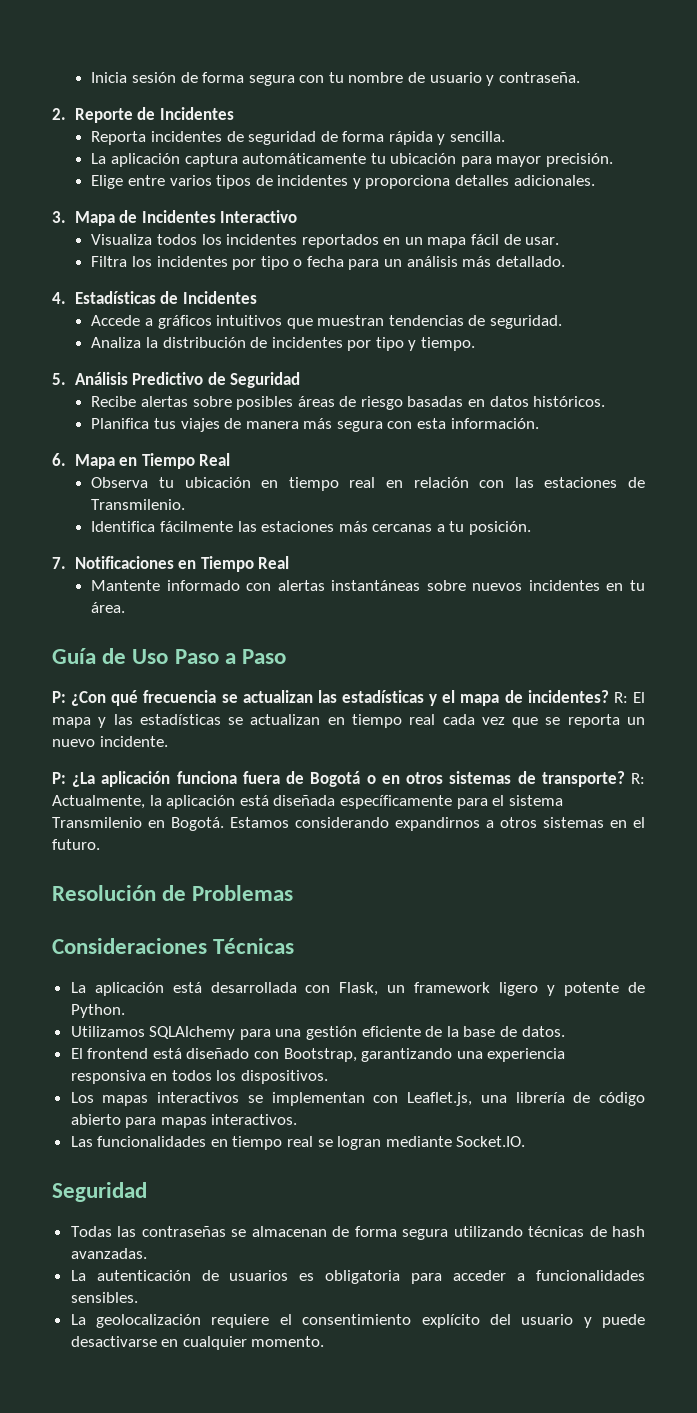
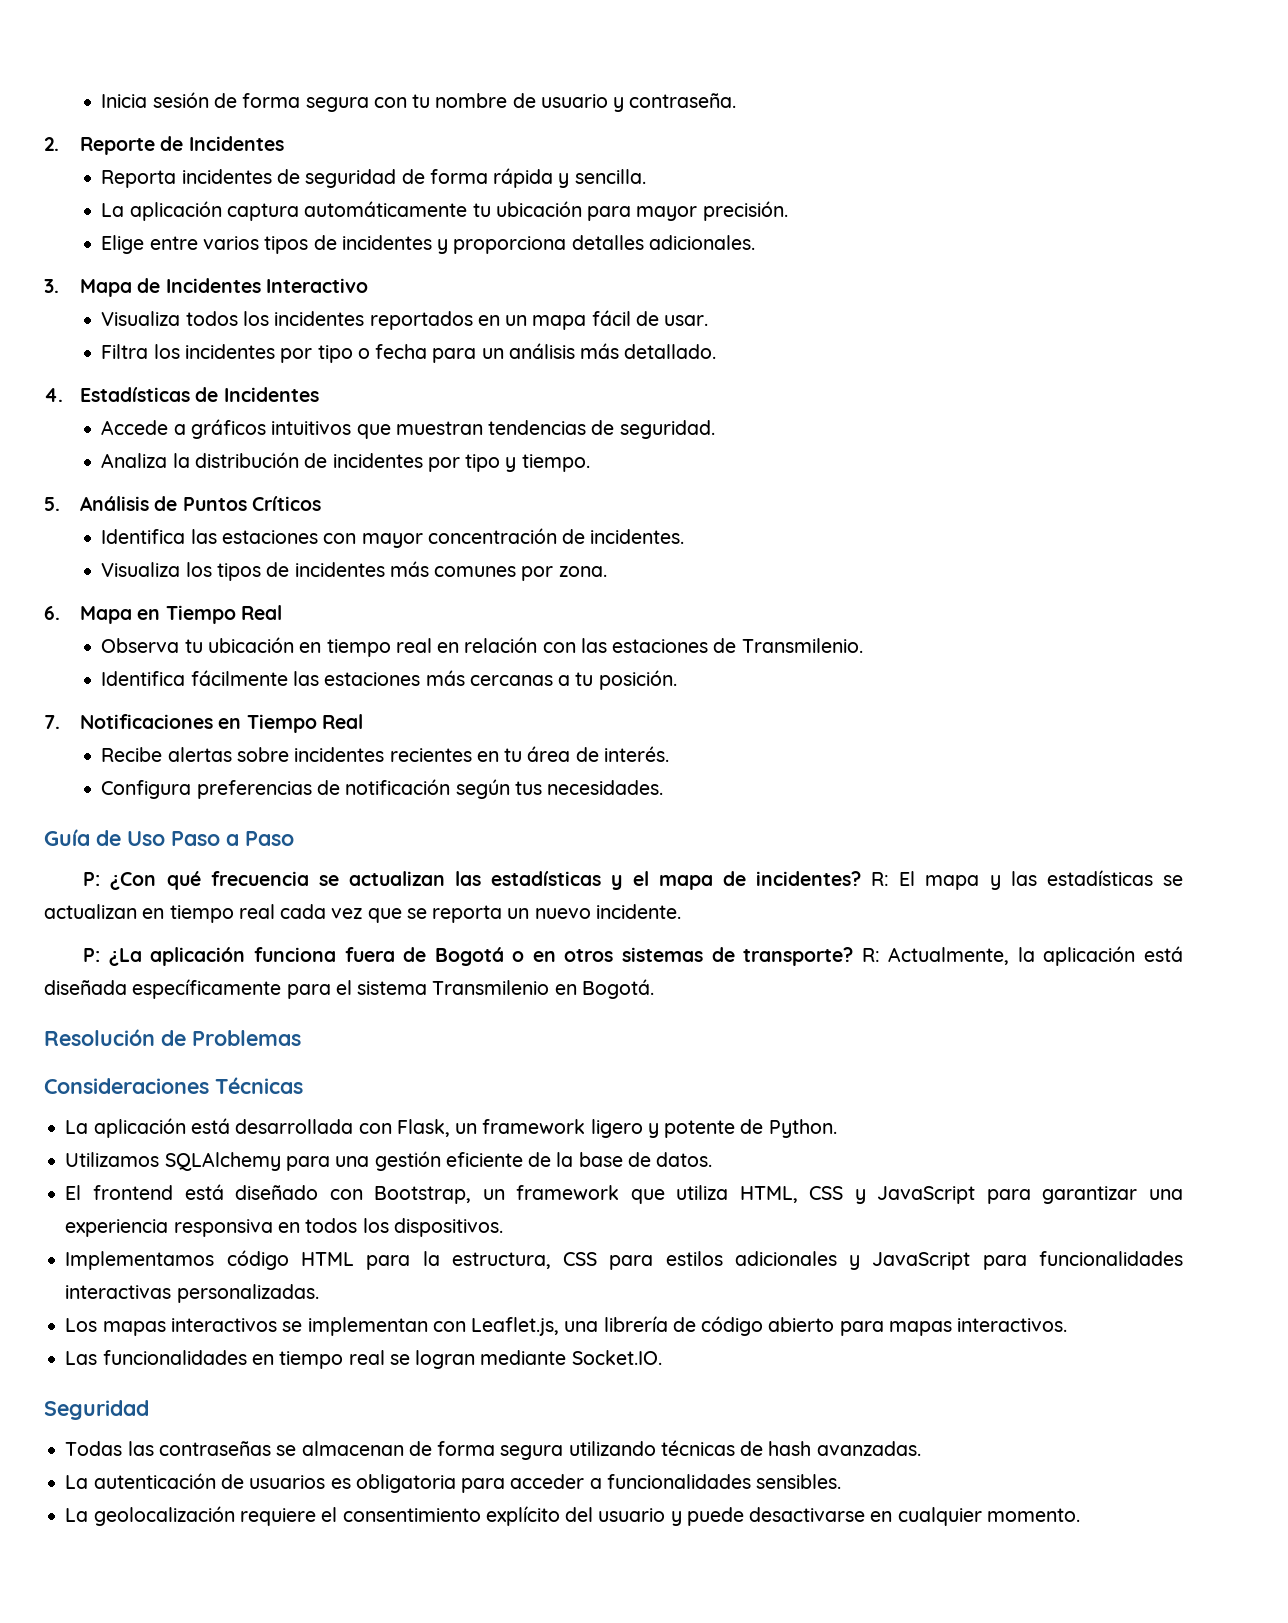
- 5. Análisis Predictivo de Seguridad
- Recibe alertas sobre posibles áreas de riesgo basadas en datos históricos.
- Planifica tus viajes de manera más segura con esta información.
+ 5. Análisis de Puntos Críticos
+ Identifica las estaciones con mayor concentración de incidentes.
+ Visualiza los tipos de incidentes más comunes por zona.
- Mantente informado con alertas instantáneas sobre nuevos incidentes en tu área.
+ Recibe alertas sobre incidentes recientes en tu área de interés.
+ Configura preferencias de notificación según tus necesidades.
- Estamos considerando expandirnos a otros sistemas en el futuro.
- El frontend está diseñado con Bootstrap, garantizando una experiencia responsiva en todos los dispositivos.
+ El frontend está diseñado con Bootstrap, un framework que utiliza HTML, CSS y JavaScript para garantizar una experiencia responsiva en todos los dispositivos.
+ Implementamos código HTML para la estructura, CSS para estilos adicionales y JavaScript para funcionalidades interactivas personalizadas.

